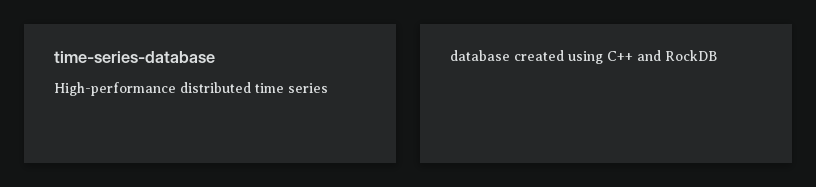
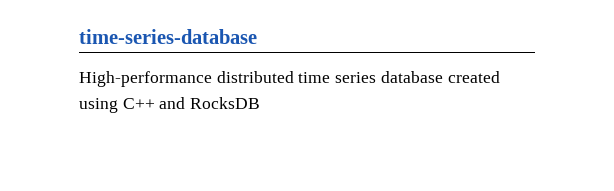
- High-performance distributed time series database created using C++ and RockDB
+ High-performance distributed time series database created using C++ and RocksDB

